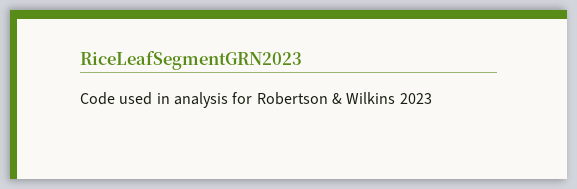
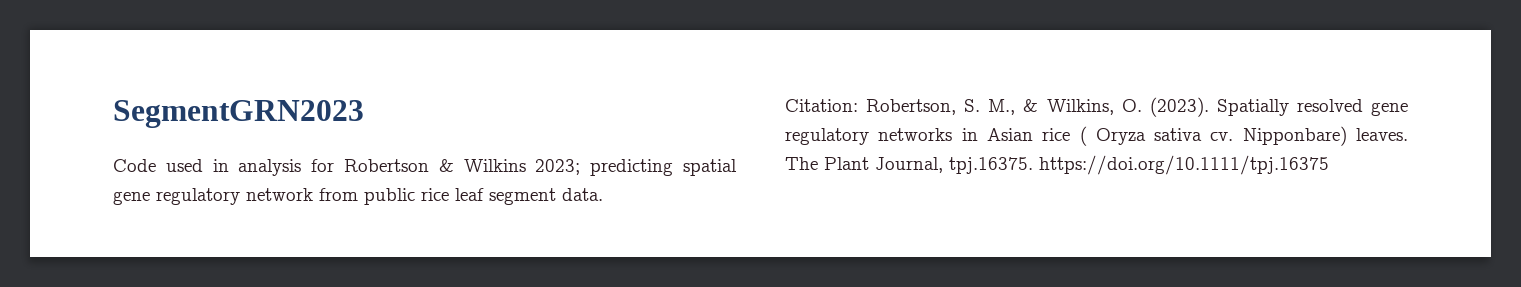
- RiceLeafSegmentGRN2023
+ SegmentGRN2023
- Code used in analysis for Robertson & Wilkins 2023
+ Code used in analysis for Robertson & Wilkins 2023; predicting spatial gene regulatory network from public rice leaf segment data.
+ Citation: Robertson, S. M., & Wilkins, O. (2023). Spatially resolved gene regulatory networks in Asian rice ( Oryza sativa cv. Nipponbare) leaves. The Plant Journal, tpj.16375. https://doi.org/10.1111/tpj.16375

